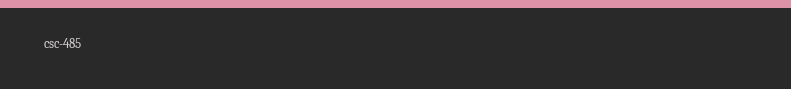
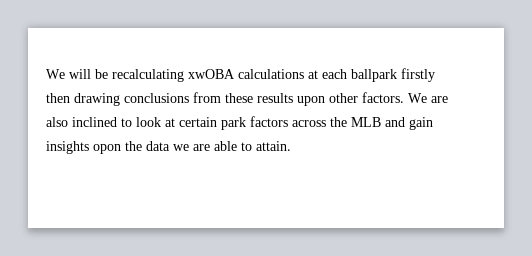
- csc-485
+ We will be recalculating xwOBA calculations at each ballpark firstly then drawing conclusions from these results upon other factors. We are also inclined to look at certain park factors across the MLB and gain insights opon the data we are able to attain.

